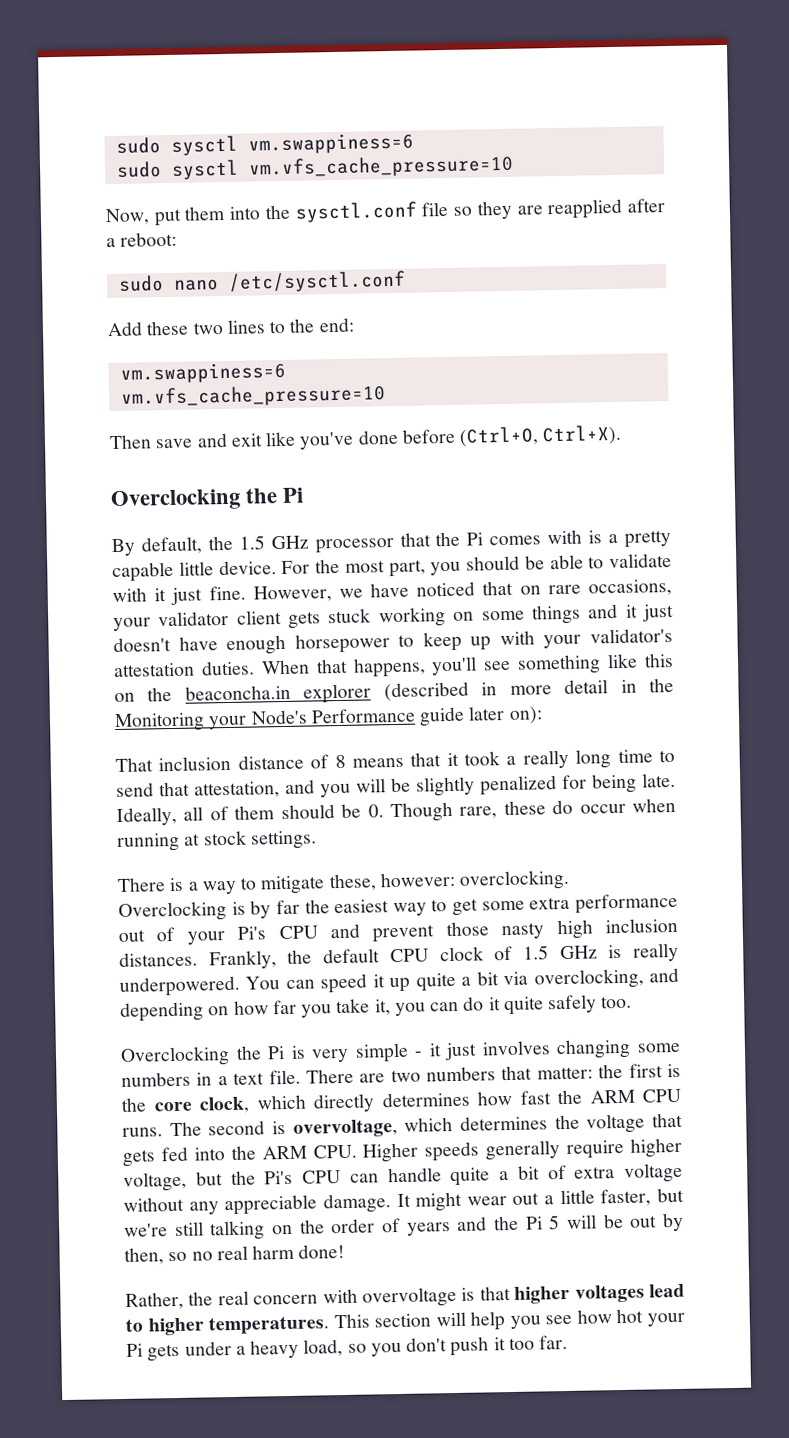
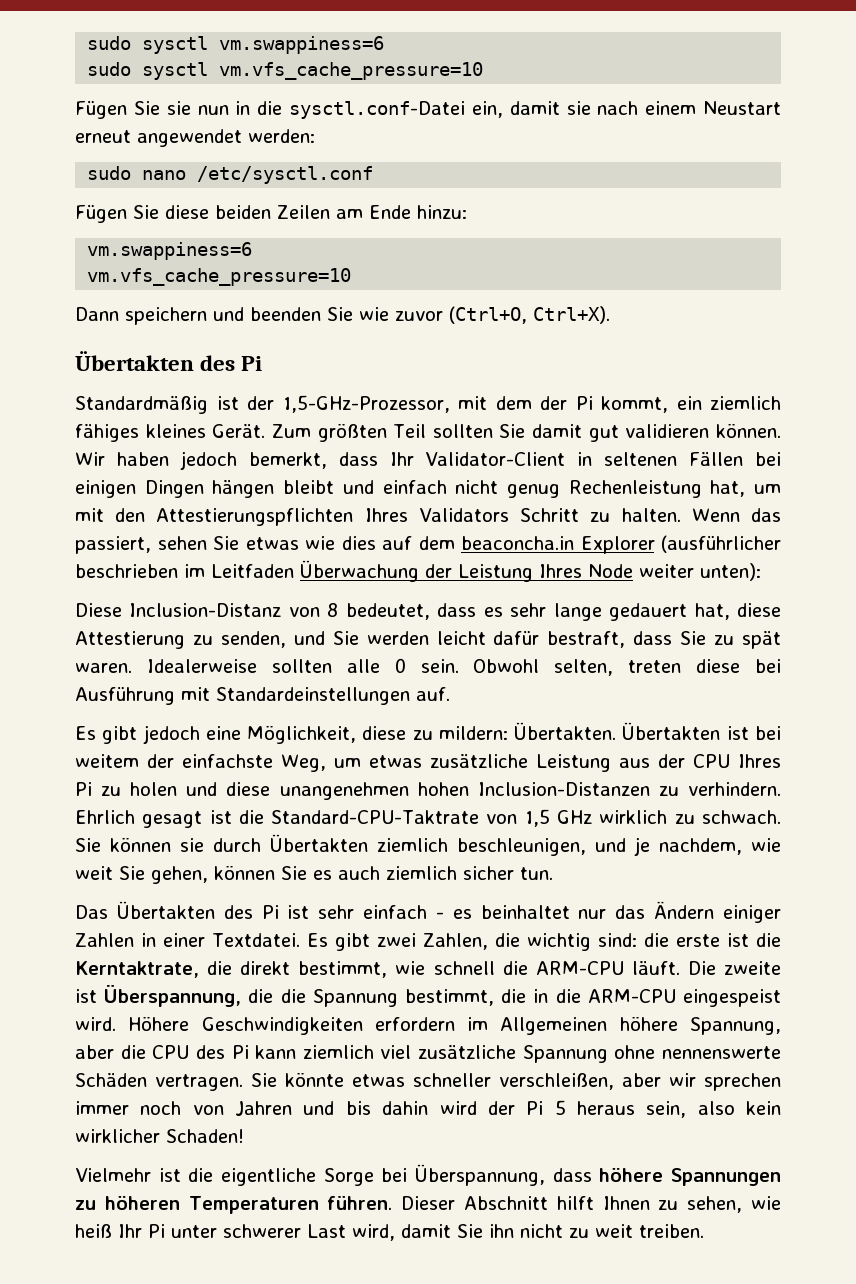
- Now, put them into the sysctl.conf file so they are reapplied after a reboot:
+ Fügen Sie sie nun in die sysctl.conf-Datei ein, damit sie nach einem Neustart erneut angewendet werden:
  sudo nano /etc/sysctl.conf
- Add these two lines to the end:
+ Fügen Sie diese beiden Zeilen am Ende hinzu:
  vm.swappiness=6
  vm.vfs_cache_pressure=10
- Then save and exit like you've done before (Ctrl+O, Ctrl+X).
- Overclocking the Pi
+ Dann speichern und beenden Sie wie zuvor (Ctrl+O, Ctrl+X).
+ Übertakten des Pi
- By default, the 1.5 GHz processor that the Pi comes with is a pretty capable little device. For the most part, you should be able to validate with it just fine. However, we have noticed that on rare occasions, your validator client gets stuck working on some things and it just doesn't have enough horsepower to keep up with your validator's attestation duties. When that happens, you'll see something like this on the beaconcha.in explorer (described in more detail in the Monitoring your Node's Performance guide later on):
- That inclusion distance of 8 means that it took a really long time to send that attestation, and you will be slightly penalized for being late. Ideally, all of them should be 0. Though rare, these do occur when running at stock settings.
- There is a way to mitigate these, however: overclocking. Overclocking is by far the easiest way to get some extra performance out of your Pi's CPU and prevent those nasty high inclusion distances. Frankly, the default CPU clock of 1.5 GHz is really underpowered. You can speed it up quite a bit via overclocking, and depending on how far you take it, you can do it quite safely too.
- Overclocking the Pi is very simple - it just involves changing some numbers in a text file. There are two numbers that matter: the first is the core clock, which directly determines how fast the ARM CPU runs. The second is overvoltage, which determines the voltage that gets fed into the ARM CPU. Higher speeds generally require higher voltage, but the Pi's CPU can handle quite a bit of extra voltage without any appreciable damage. It might wear out a little faster, but we're still talking on the order of years and the Pi 5 will be out by then, so no real harm done!
- Rather, the real concern with overvoltage is that higher voltages lead to higher temperatures. This section will help you see how hot your Pi gets under a heavy load, so you don't push it too far.
+ Standardmäßig ist der 1,5-GHz-Prozessor, mit dem der Pi kommt, ein ziemlich fähiges kleines Gerät. Zum größten Teil sollten Sie damit gut validieren können. Wir haben jedoch bemerkt, dass Ihr Validator-Client in seltenen Fällen bei einigen Dingen hängen bleibt und einfach nicht genug Rechenleistung hat, um mit den Attestierungspflichten Ihres Validators Schritt zu halten. Wenn das passiert, sehen Sie etwas wie dies auf dem beaconcha.in Explorer (ausführlicher beschrieben im Leitfaden Überwachung der Leistung Ihres Node weiter unten):
+ Diese Inclusion-Distanz von 8 bedeutet, dass es sehr lange gedauert hat, diese Attestierung zu senden, und Sie werden leicht dafür bestraft, dass Sie zu spät waren. Idealerweise sollten alle 0 sein. Obwohl selten, treten diese bei Ausführung mit Standardeinstellungen auf.
+ Es gibt jedoch eine Möglichkeit, diese zu mildern: Übertakten. Übertakten ist bei weitem der einfachste Weg, um etwas zusätzliche Leistung aus der CPU Ihres Pi zu holen und diese unangenehmen hohen Inclusion-Distanzen zu verhindern. Ehrlich gesagt ist die Standard-CPU-Taktrate von 1,5 GHz wirklich zu schwach. Sie können sie durch Übertakten ziemlich beschleunigen, und je nachdem, wie weit Sie gehen, können Sie es auch ziemlich sicher tun.
+ Das Übertakten des Pi ist sehr einfach - es beinhaltet nur das Ändern einiger Zahlen in einer Textdatei. Es gibt zwei Zahlen, die wichtig sind: die erste ist die Kerntaktrate, die direkt bestimmt, wie schnell die ARM-CPU läuft. Die zweite ist Überspannung, die die Spannung bestimmt, die in die ARM-CPU eingespeist wird. Höhere Geschwindigkeiten erfordern im Allgemeinen höhere Spannung, aber die CPU des Pi kann ziemlich viel zusätzliche Spannung ohne nennenswerte Schäden vertragen. Sie könnte etwas schneller verschleißen, aber wir sprechen immer noch von Jahren und bis dahin wird der Pi 5 heraus sein, also kein wirklicher Schaden!
+ Vielmehr ist die eigentliche Sorge bei Überspannung, dass höhere Spannungen zu höheren Temperaturen führen. Dieser Abschnitt hilft Ihnen zu sehen, wie heiß Ihr Pi unter schwerer Last wird, damit Sie ihn nicht zu weit treiben.

